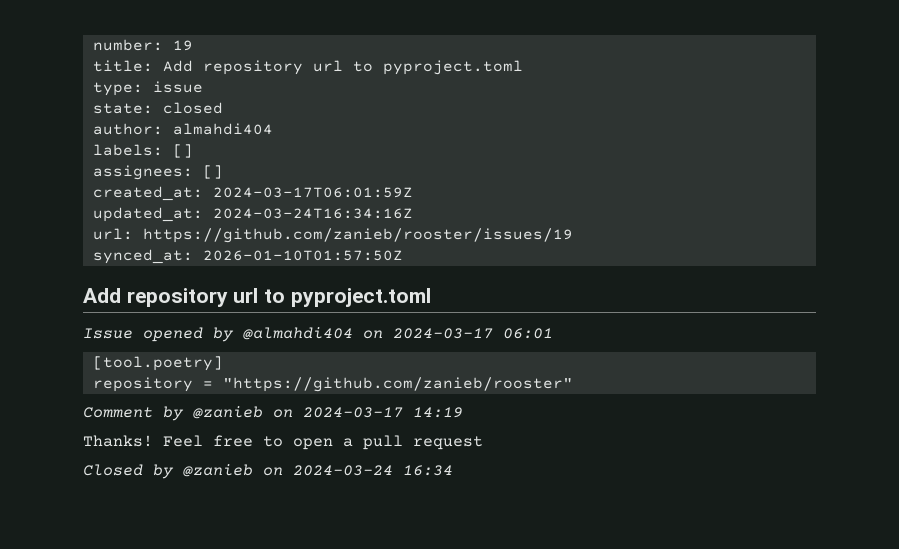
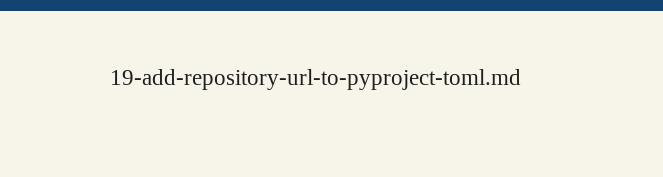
- number: 19
- title: Add repository url to pyproject.toml
- type: issue
- state: closed
- author: almahdi404
- labels: []
- assignees: []
- created_at: 2024-03-17T06:01:59Z
- updated_at: 2024-03-24T16:34:16Z
- url: https://github.com/zanieb/rooster/issues/19
- synced_at: 2026-01-10T01:57:50Z
- Add repository url to pyproject.toml
- Issue opened by @almahdi404 on 2024-03-17 06:01
- [tool.poetry]
- repository = "https://github.com/zanieb/rooster"
- Comment by @zanieb on 2024-03-17 14:19
- Thanks! Feel free to open a pull request
- Closed by @zanieb on 2024-03-24 16:34
+ 19-add-repository-url-to-pyproject-toml.md

